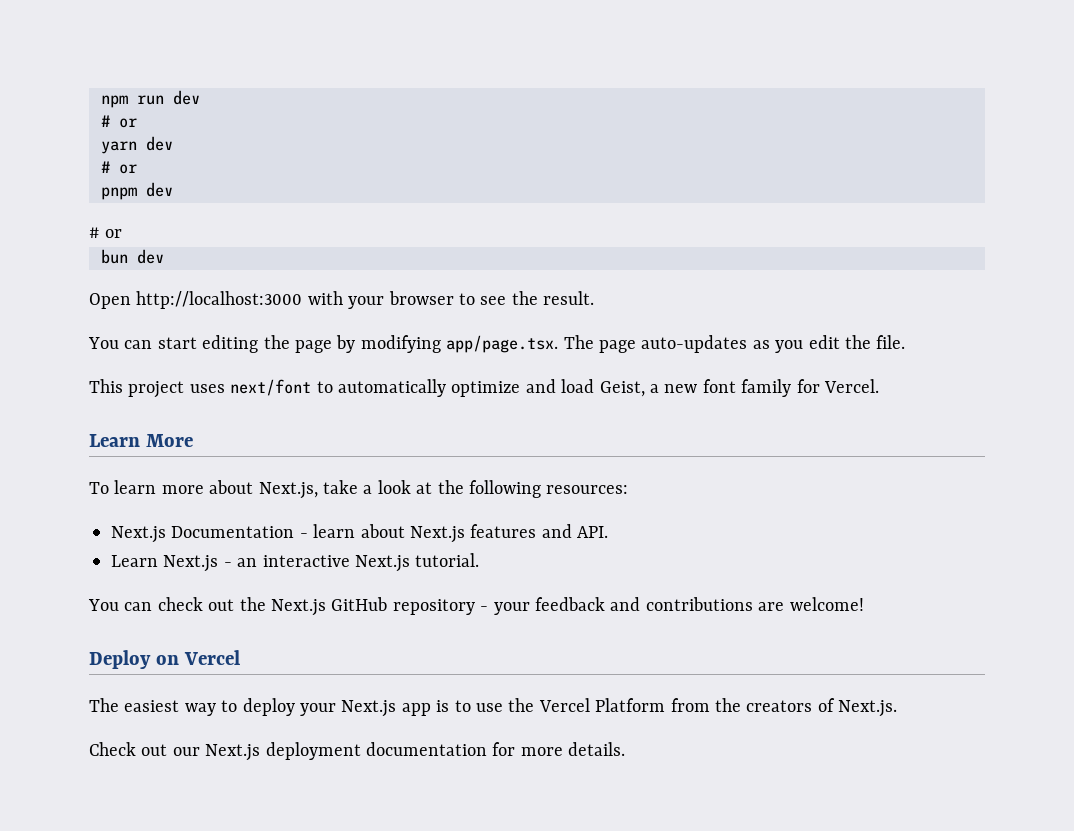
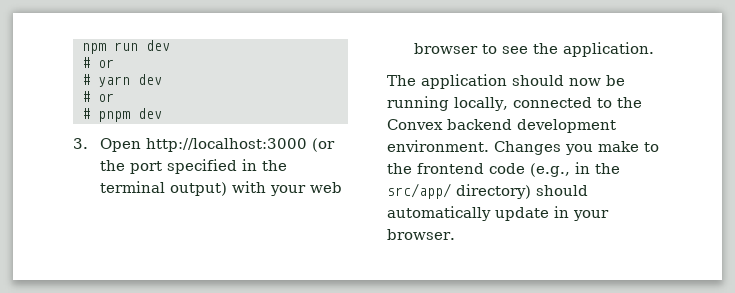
- yarn dev
+ # yarn dev
- pnpm dev
- # or
- bun dev
- Open http://localhost:3000 with your browser to see the result.
- You can start editing the page by modifying app/page.tsx. The page auto-updates as you edit the file.
- This project uses next/font to automatically optimize and load Geist, a new font family for Vercel.
- Learn More
- To learn more about Next.js, take a look at the following resources:
- Next.js Documentation - learn about Next.js features and API.
- Learn Next.js - an interactive Next.js tutorial.
- You can check out the Next.js GitHub repository - your feedback and contributions are welcome!
- Deploy on Vercel
- The easiest way to deploy your Next.js app is to use the Vercel Platform from the creators of Next.js.
- Check out our Next.js deployment documentation for more details.
+ # pnpm dev
+ 3. Open http://localhost:3000 (or the port specified in the terminal output) with your web browser to see the application.
+ The application should now be running locally, connected to the Convex backend development environment. Changes you make to the frontend code (e.g., in the src/app/ directory) should automatically update in your browser.

